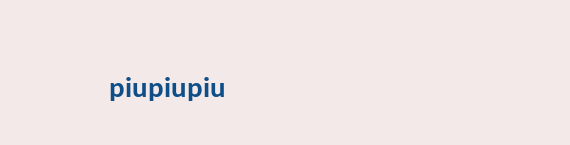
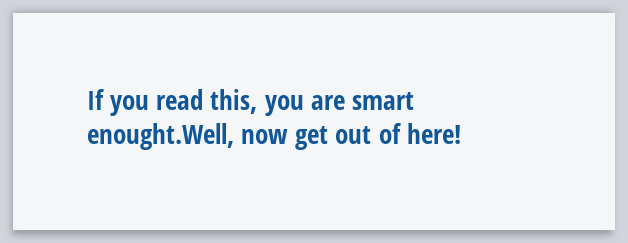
- piupiupiu
+ If you read this, you are smart enought.Well, now get out of here!

